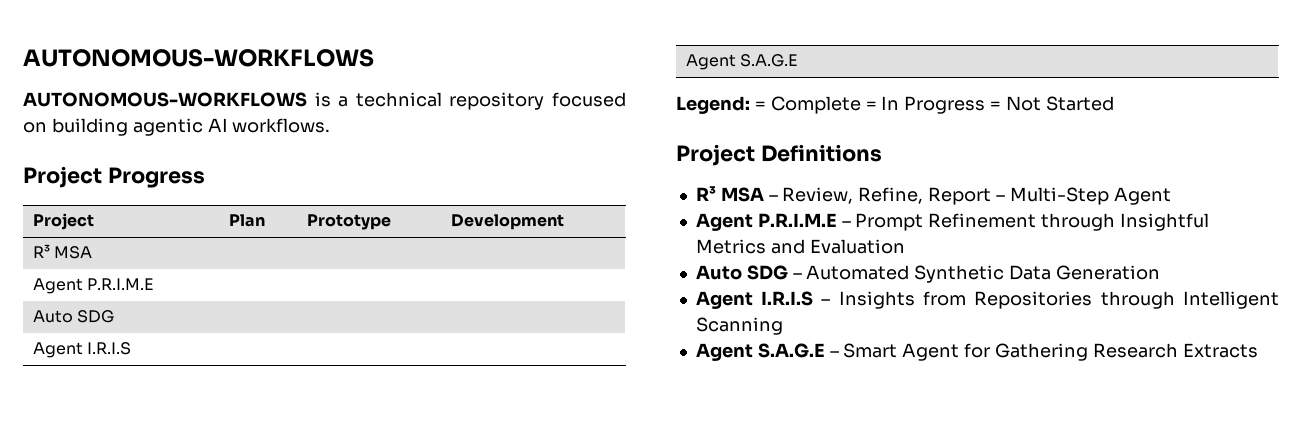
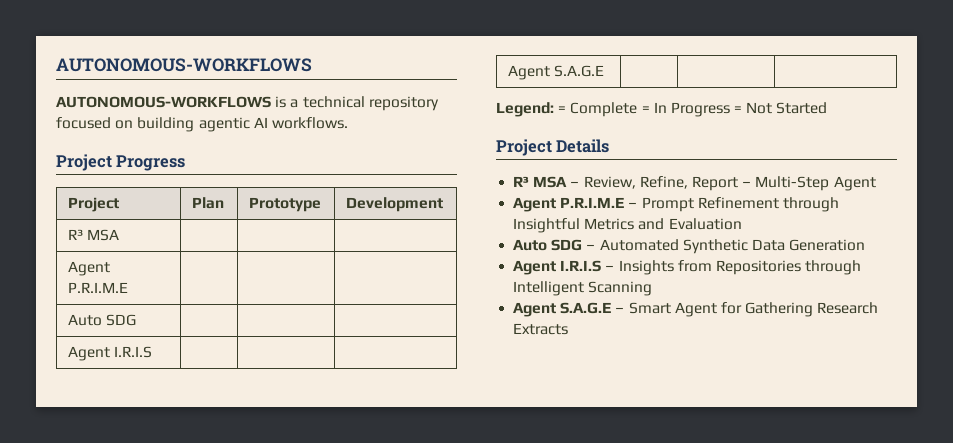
- Project Definitions
+ Project Details

